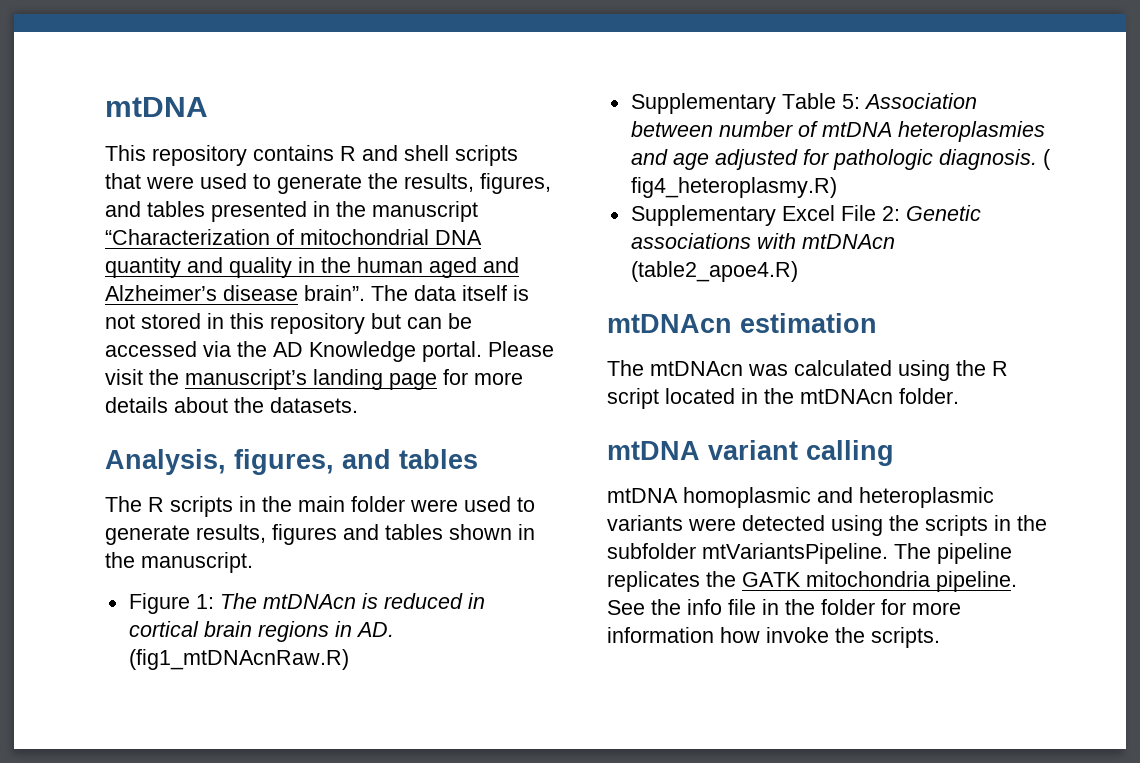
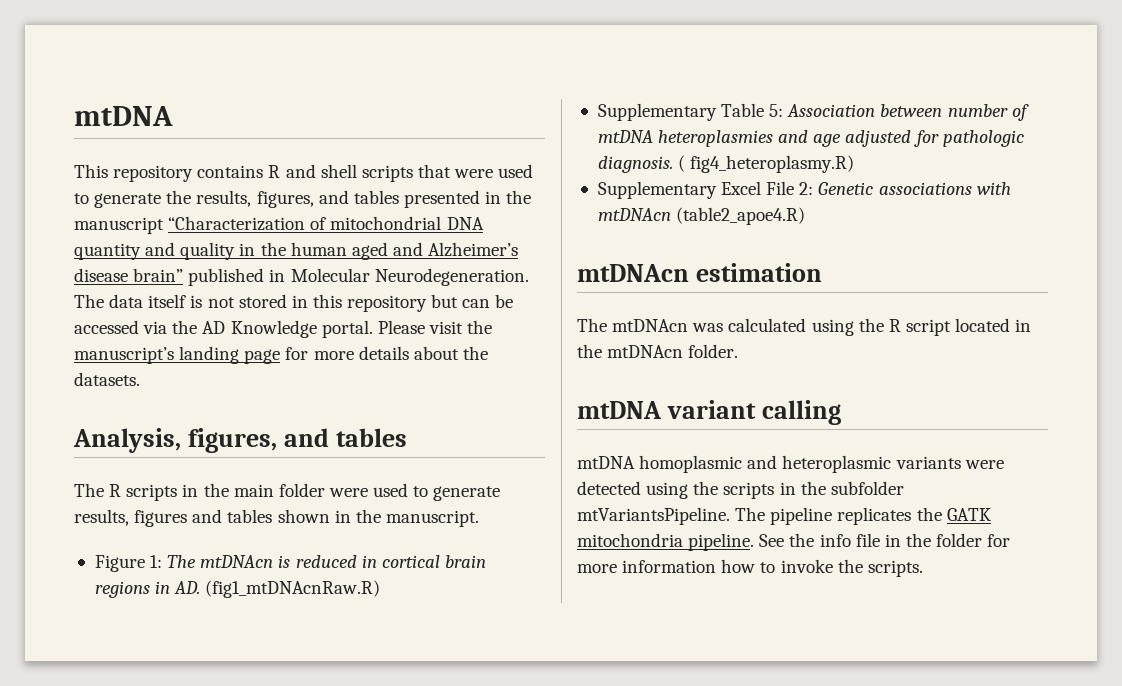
- This repository contains R and shell scripts that were used to generate the results, figures, and tables presented in the manuscript “Characterization of mitochondrial DNA quantity and quality in the human aged and Alzheimer’s disease brain”.
+ This repository contains R and shell scripts that were used to generate the results, figures, and tables presented in the manuscript “Characterization of mitochondrial DNA quantity and quality in the human aged and Alzheimer’s disease brain” published in Molecular Neurodegeneration.
- See the info file in the folder for more information how invoke the scripts.
+ See the info file in the folder for more information how to invoke the scripts.

